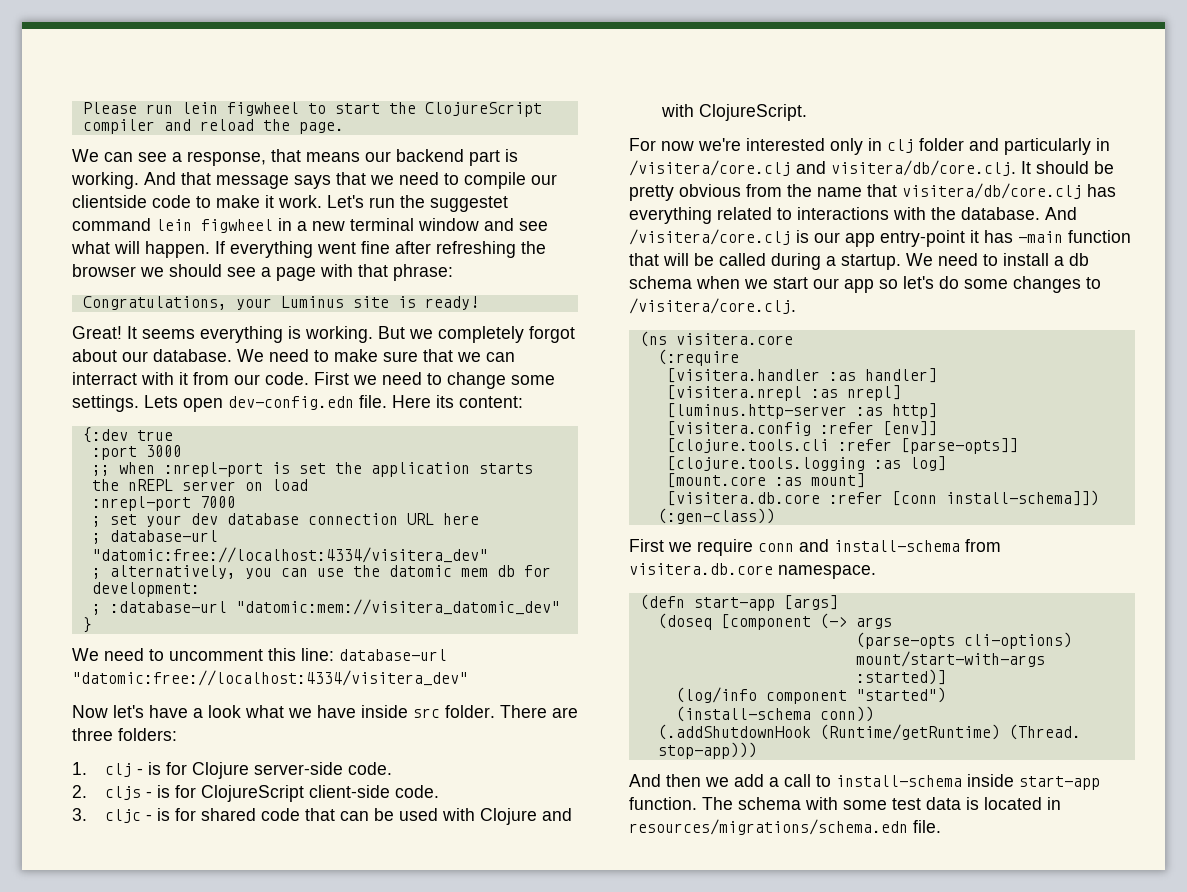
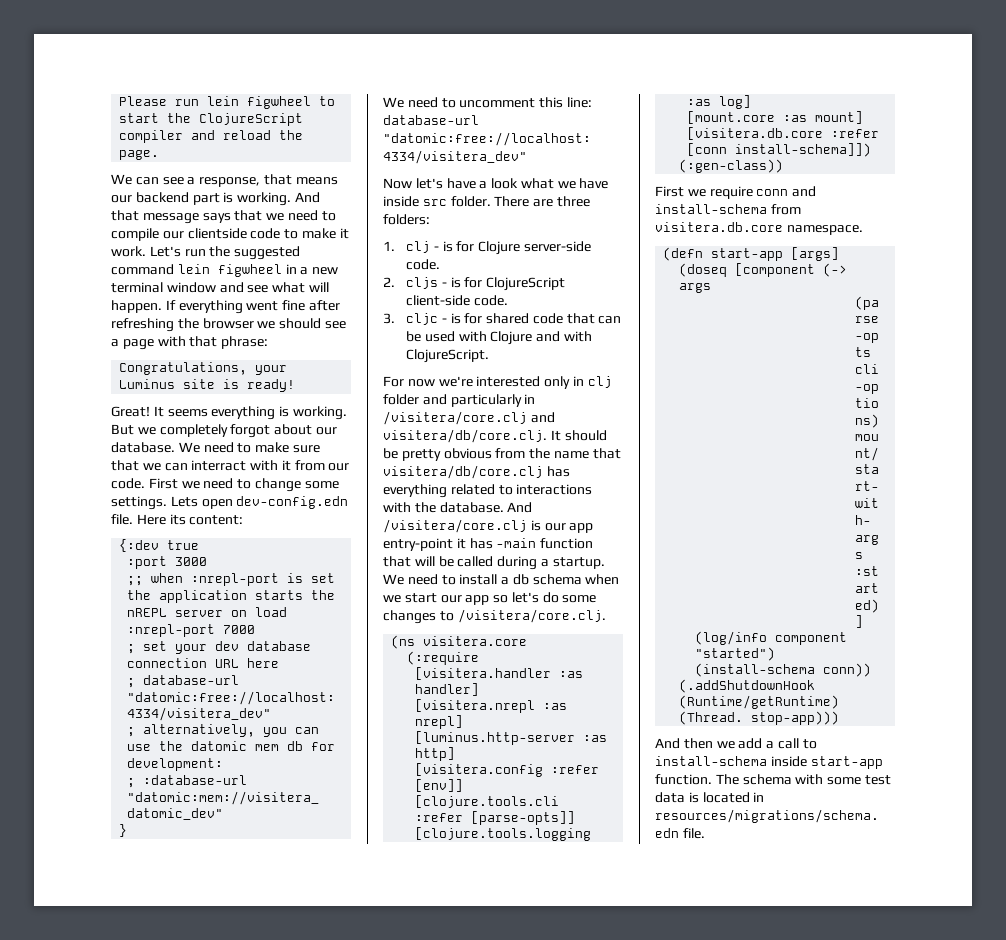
- Let's run the suggestet command lein figwheel in a new terminal window and see what will happen.
+ Let's run the suggested command lein figwheel in a new terminal window and see what will happen.

